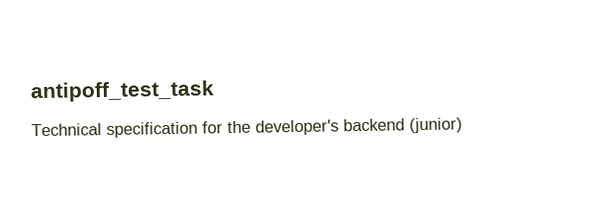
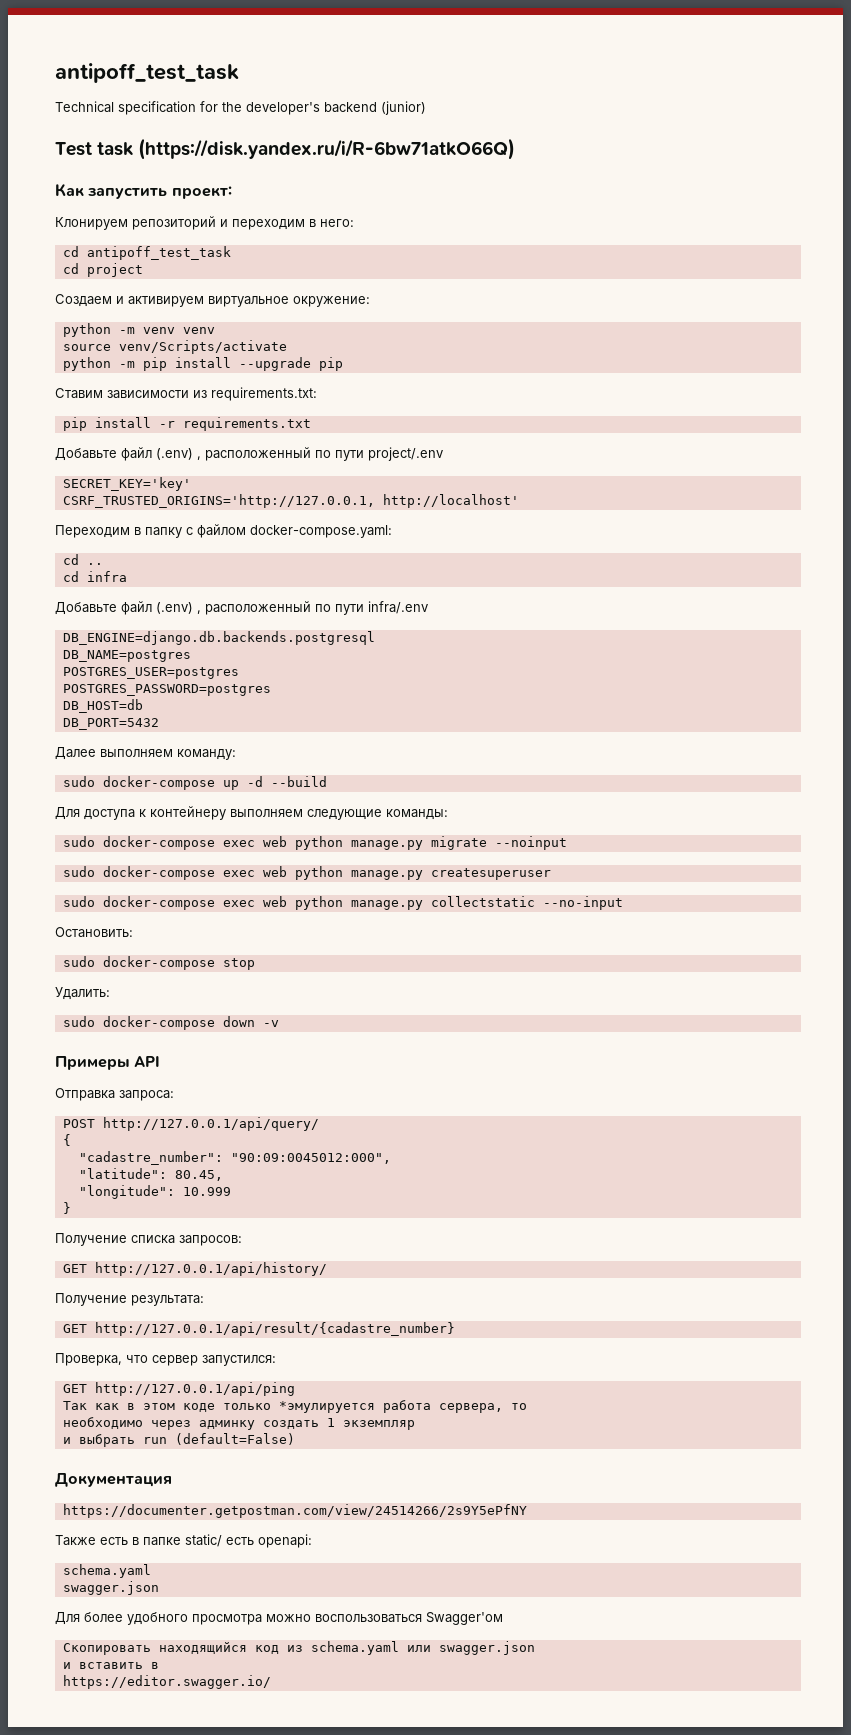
+ Test task (https://disk.yandex.ru/i/R-6bw71atkO66Q)
+ Как запустить проект:
+ Клонируем репозиторий и переходим в него:
+ cd antipoff_test_task
+ cd project
+ Создаем и активируем виртуальное окружение:
+ python -m venv venv
+ source venv/Scripts/activate
+ python -m pip install --upgrade pip
+ Ставим зависимости из requirements.txt:
+ pip install -r requirements.txt
+ Добавьте файл (.env) , расположенный по пути project/.env
+ SECRET_KEY='key'
+ CSRF_TRUSTED_ORIGINS='http://127.0.0.1, http://localhost'
+ Переходим в папку с файлом docker-compose.yaml:
+ cd ..
+ cd infra
+ Добавьте файл (.env) , расположенный по пути infra/.env
+ DB_ENGINE=django.db.backends.postgresql
+ DB_NAME=postgres
+ POSTGRES_USER=postgres
+ POSTGRES_PASSWORD=postgres
+ DB_HOST=db
+ DB_PORT=5432
+ Далее выполняем команду:
+ sudo docker-compose up -d --build
+ Для доступа к контейнеру выполняем следующие команды:
+ sudo docker-compose exec web python manage.py migrate --noinput
+ sudo docker-compose exec web python manage.py createsuperuser
+ sudo docker-compose exec web python manage.py collectstatic --no-input
+ Остановить:
+ sudo docker-compose stop
+ Удалить:
+ sudo docker-compose down -v
+ Примеры API
+ Отправка запроса:
+ POST http://127.0.0.1/api/query/
+ {
+ "cadastre_number": "90:09:0045012:000",
+ "latitude": 80.45,
+ "longitude": 10.999
+ }
+ Получение списка запросов:
+ GET http://127.0.0.1/api/history/
+ Получение результата:
+ GET http://127.0.0.1/api/result/{cadastre_number}
+ Проверка, что сервер запустился:
+ GET http://127.0.0.1/api/ping
+ Так как в этом коде только *эмулируется работа сервера, то
+ необходимо через админку создать 1 экземпляр
+ и выбрать run (default=False)
+ Документация
+ https://documenter.getpostman.com/view/24514266/2s9Y5ePfNY
+ Также есть в папке static/ есть openapi:
+ schema.yaml
+ swagger.json
+ Для более удобного просмотра можно воспользоваться Swagger'ом
+ Скопировать находящийся код из schema.yaml или swagger.json
+ и вставить в
+ https://editor.swagger.io/

